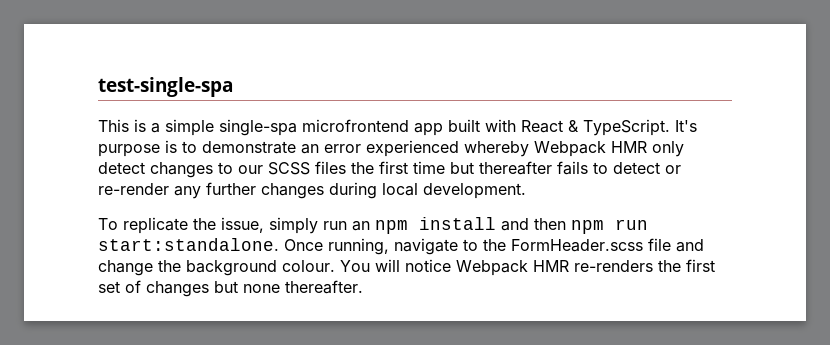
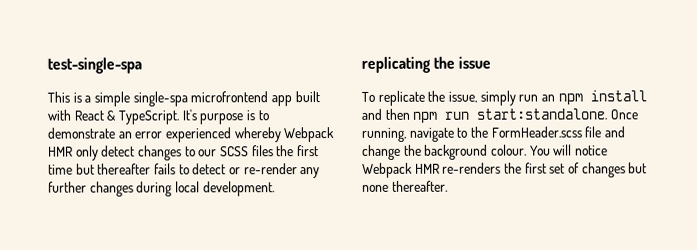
+ replicating the issue

